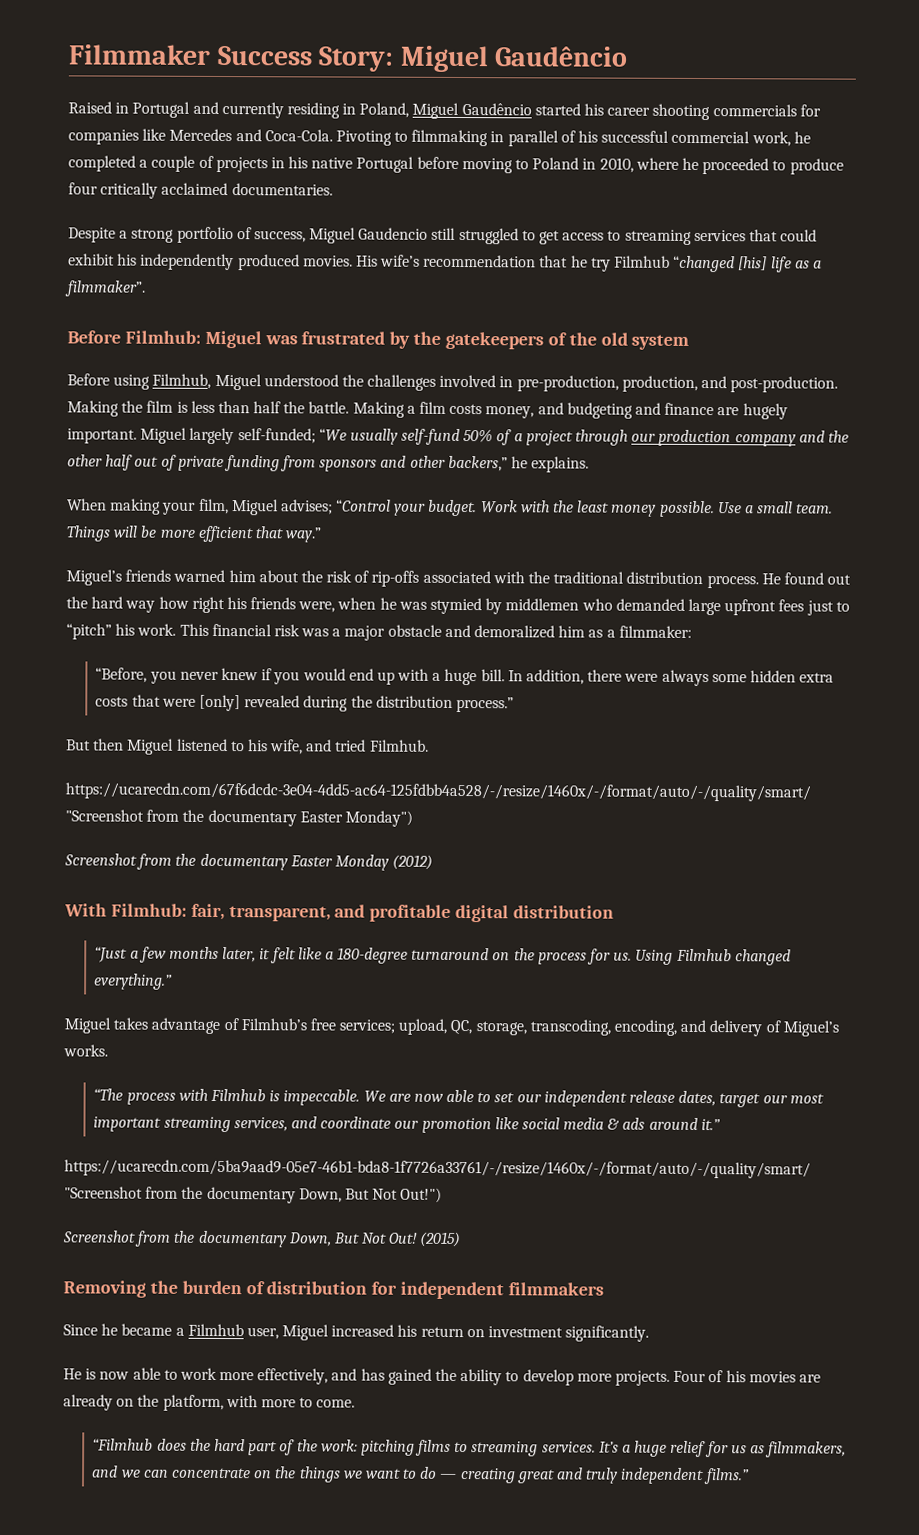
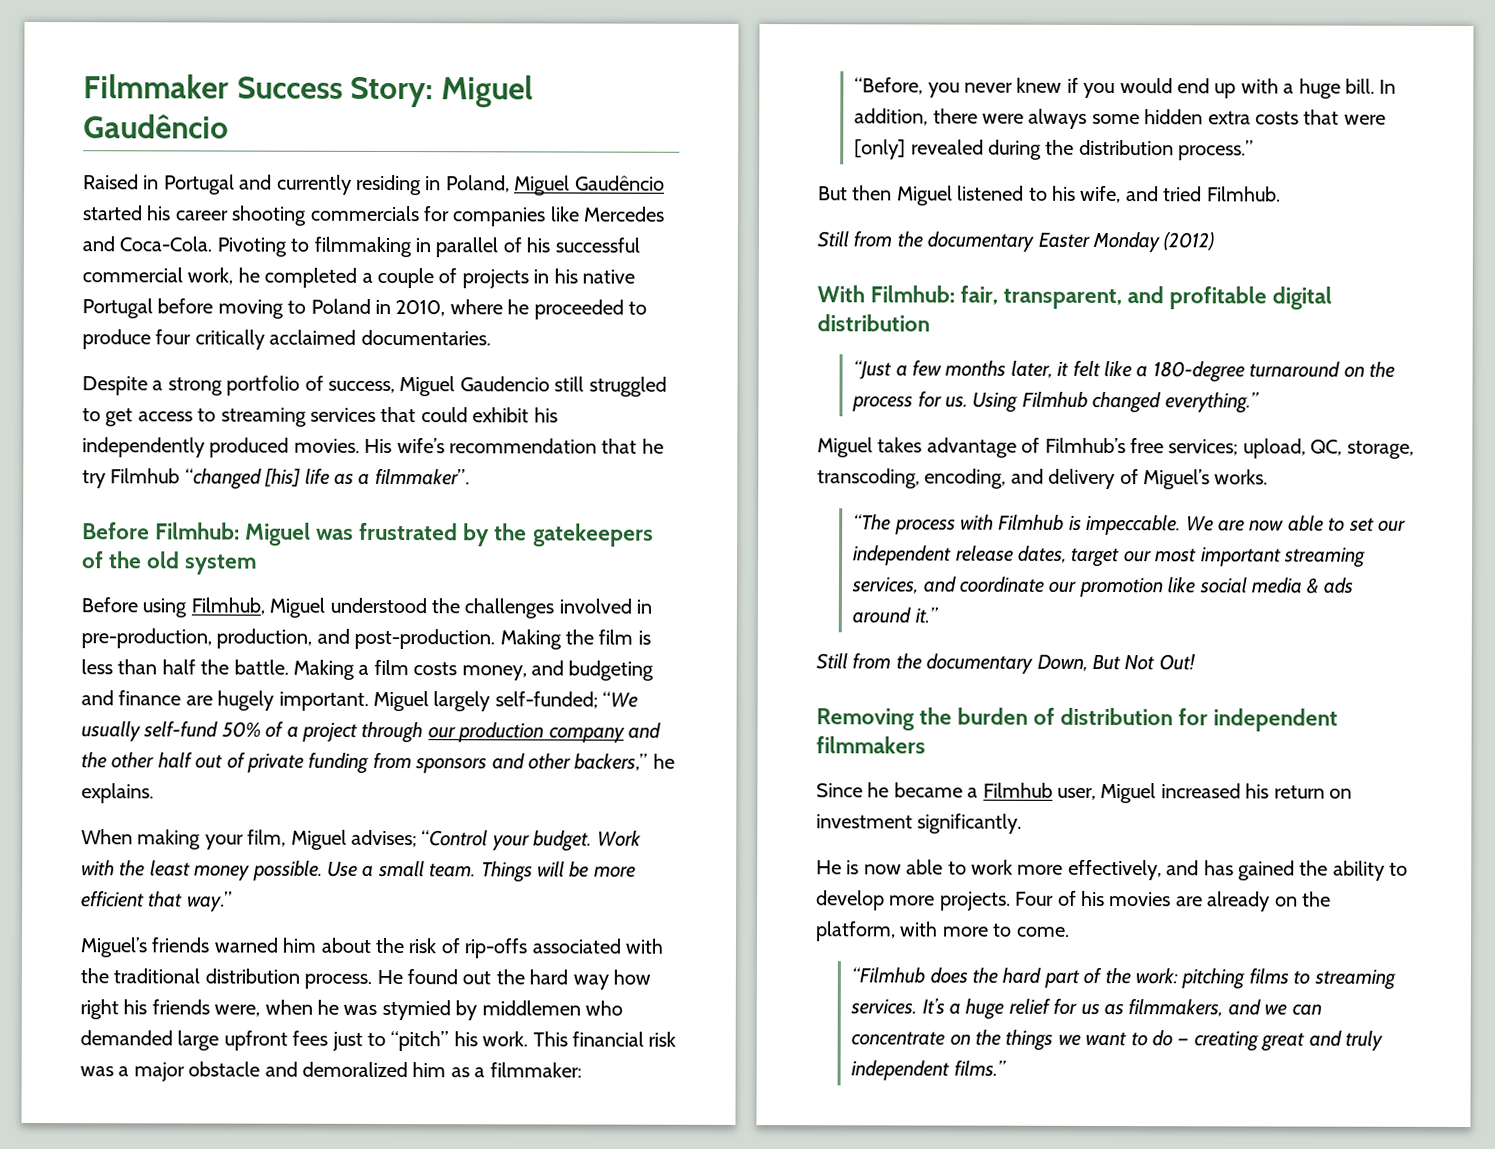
- https://ucarecdn.com/67f6dcdc-3e04-4dd5-ac64-125fdbb4a528/-/resize/1460x/-/format/auto/-/quality/smart/ "Screenshot from the documentary Easter Monday")
- Screenshot from the documentary Easter Monday (2012)
+ Still from the documentary Easter Monday (2012)
- https://ucarecdn.com/5ba9aad9-05e7-46b1-bda8-1f7726a33761/-/resize/1460x/-/format/auto/-/quality/smart/ "Screenshot from the documentary Down, But Not Out!")
- Screenshot from the documentary Down, But Not Out! (2015)
+ Still from the documentary Down, But Not Out!

